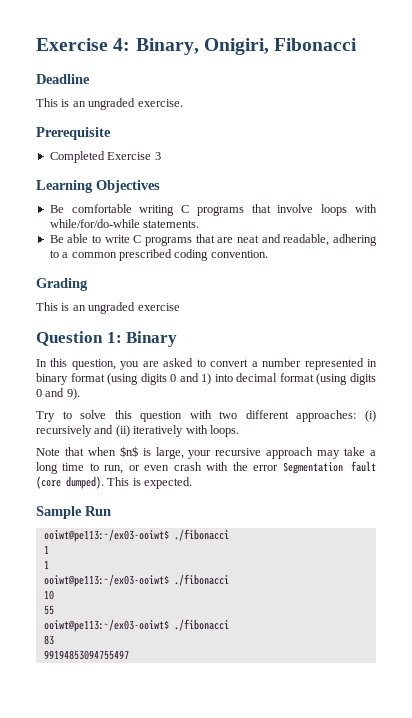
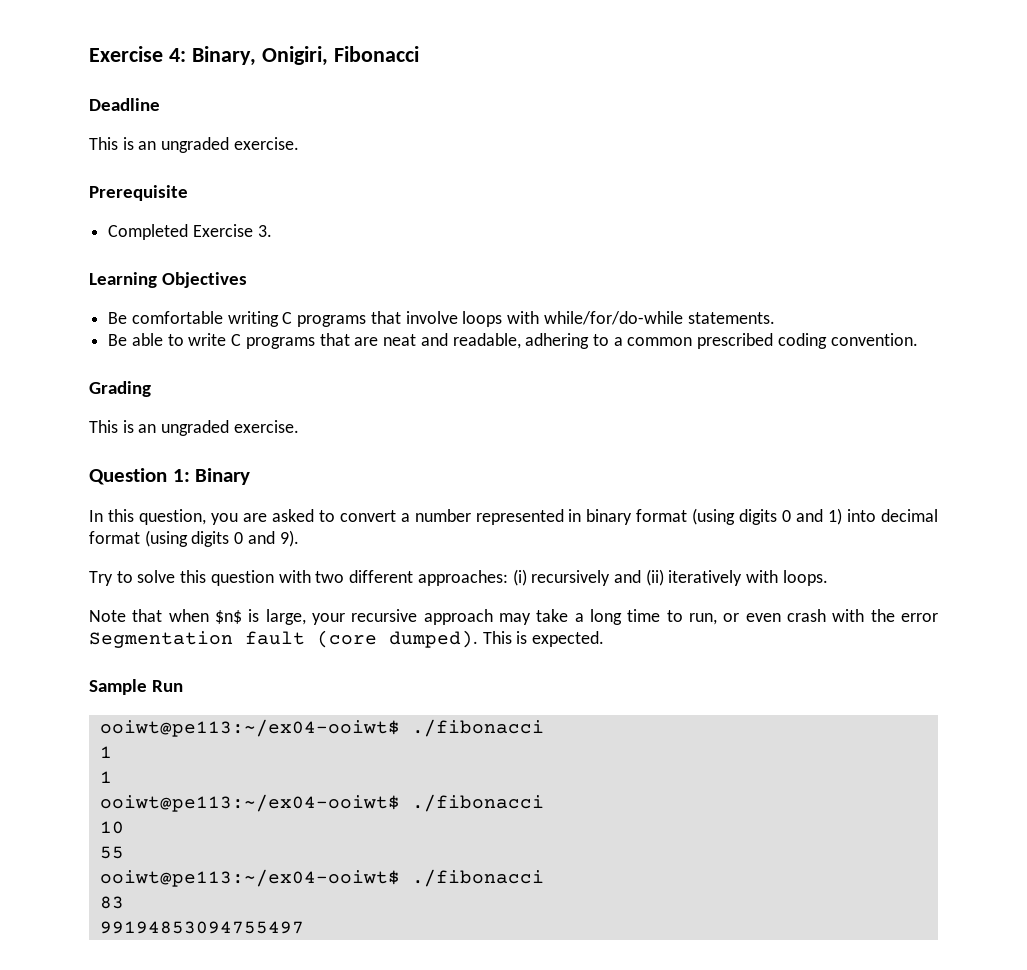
- Completed Exercise 3
+ Completed Exercise 3.
  Grading
- This is an ungraded exercise
+ This is an ungraded exercise.
  Sample Run
- ooiwt@pe113:~/ex03-ooiwt$ ./fibonacci
+ ooiwt@pe113:~/ex04-ooiwt$ ./fibonacci
  1
  1
- ooiwt@pe113:~/ex03-ooiwt$ ./fibonacci
+ ooiwt@pe113:~/ex04-ooiwt$ ./fibonacci
  55
- ooiwt@pe113:~/ex03-ooiwt$ ./fibonacci
+ ooiwt@pe113:~/ex04-ooiwt$ ./fibonacci

